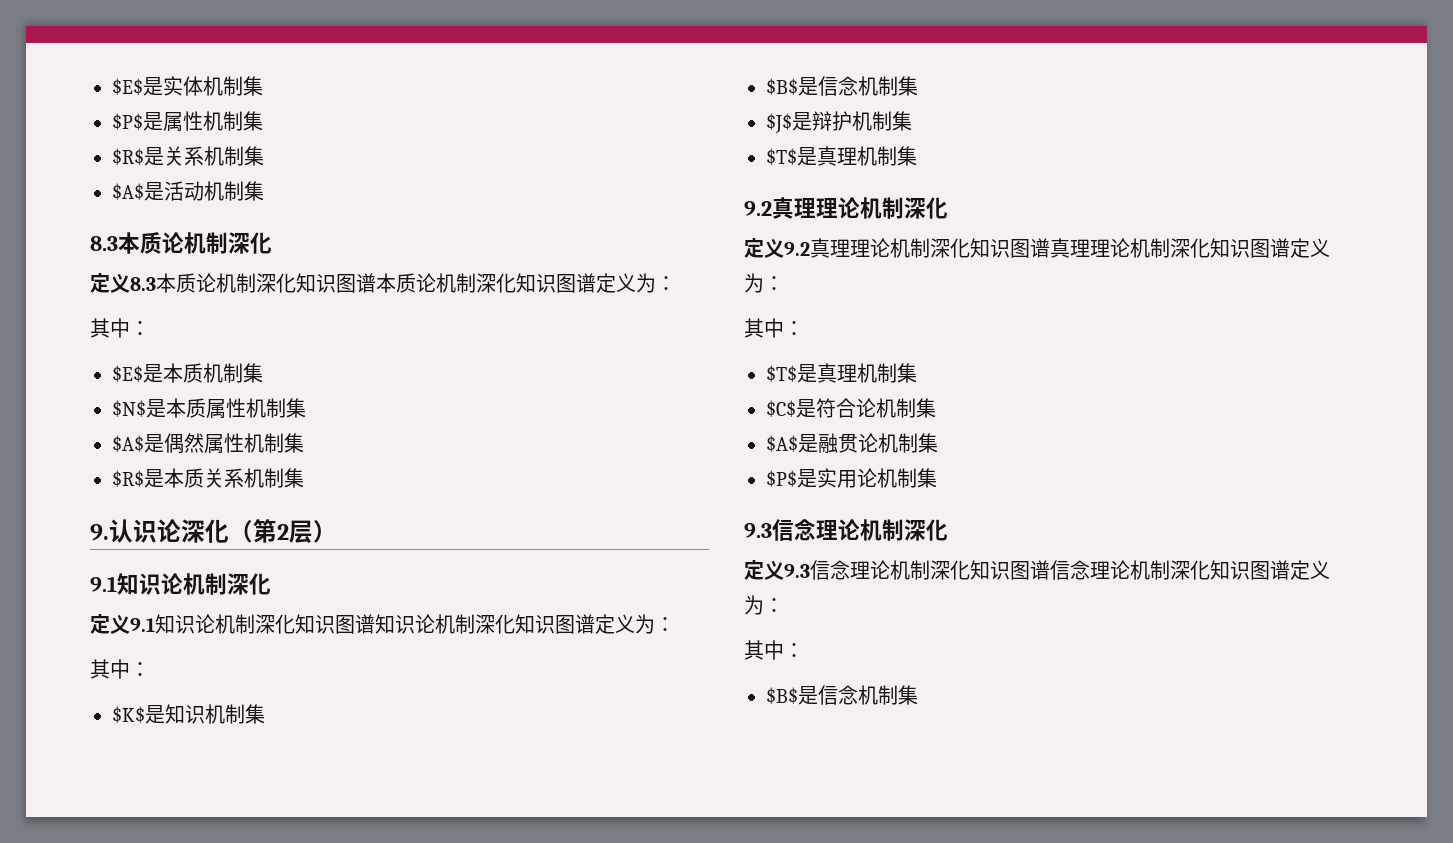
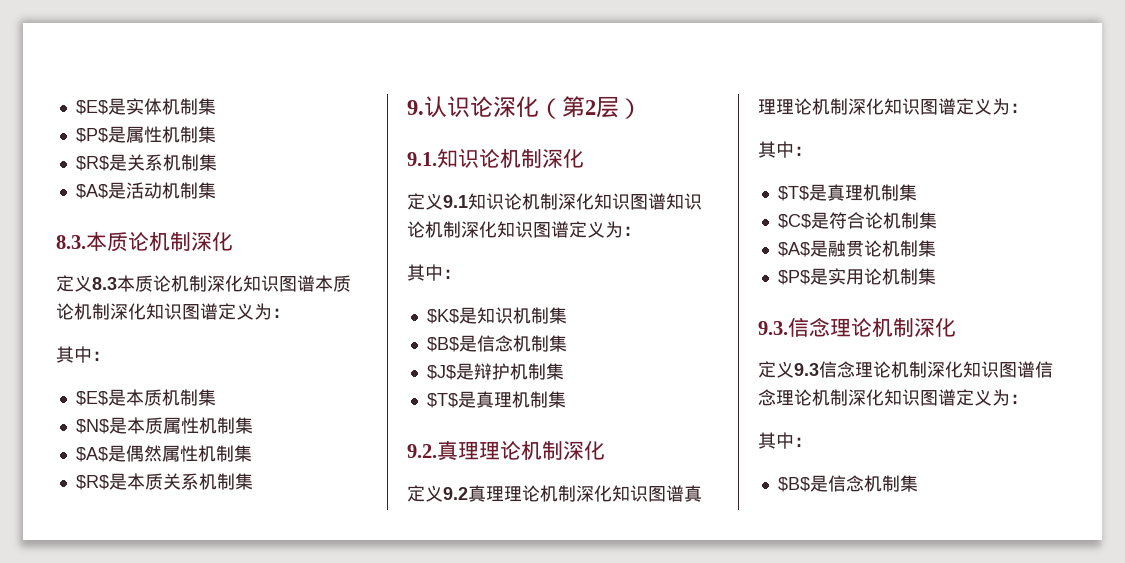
  $A$是活动机制集
- 8.3本质论机制深化
+ 8.3.本质论机制深化
  9.认识论深化（第2层）
- 9.1知识论机制深化
+ 9.1.知识论机制深化
  $J$是辩护机制集
  $T$是真理机制集
- 9.2真理理论机制深化
+ 9.2.真理理论机制深化
  $P$是实用论机制集
- 9.3信念理论机制深化
+ 9.3.信念理论机制深化

